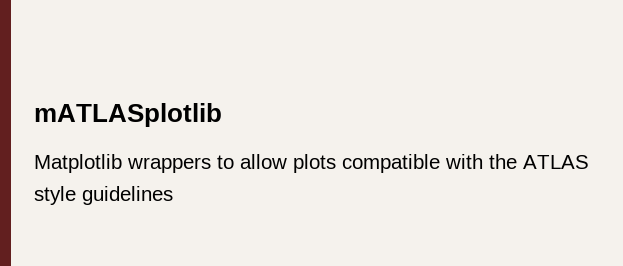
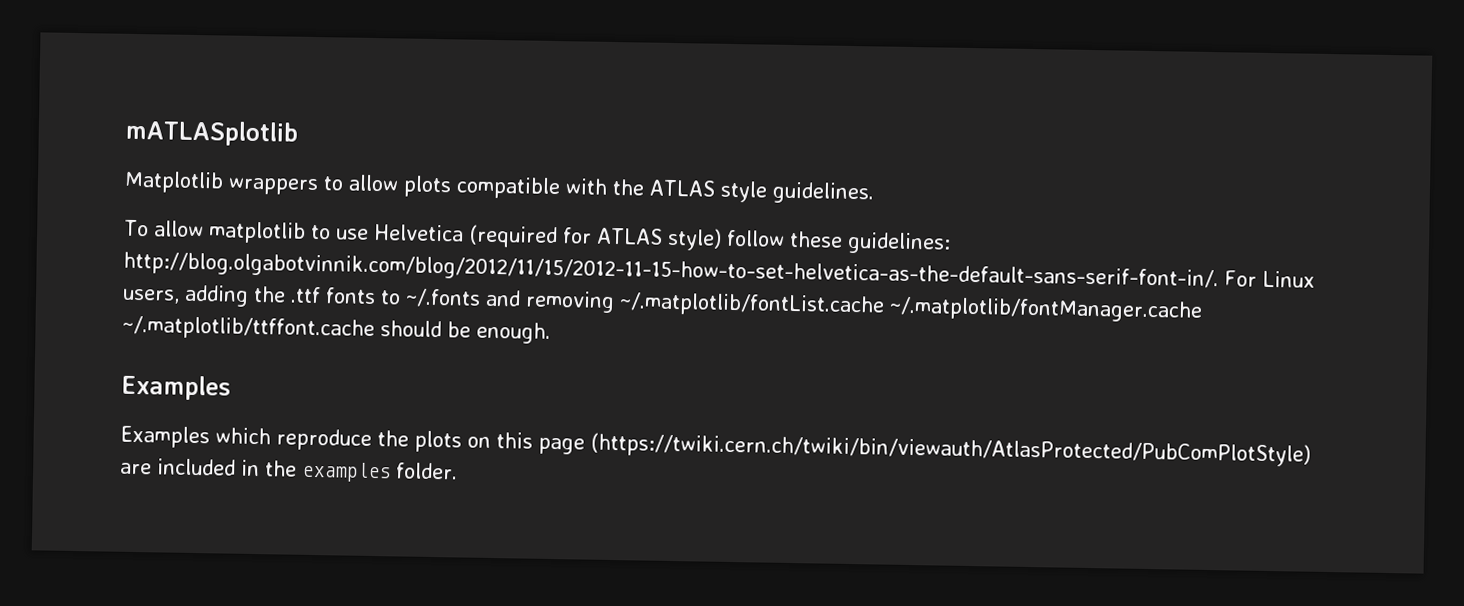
- Matplotlib wrappers to allow plots compatible with the ATLAS style guidelines
+ Matplotlib wrappers to allow plots compatible with the ATLAS style guidelines.
+ To allow matplotlib to use Helvetica (required for ATLAS style) follow these guidelines: http://blog.olgabotvinnik.com/blog/2012/11/15/2012-11-15-how-to-set-helvetica-as-the-default-sans-serif-font-in/. For Linux users, adding the .ttf fonts to ~/.fonts and removing ~/.matplotlib/fontList.cache ~/.matplotlib/fontManager.cache ~/.matplotlib/ttffont.cache should be enough.
+ Examples
+ Examples which reproduce the plots on this page (https://twiki.cern.ch/twiki/bin/viewauth/AtlasProtected/PubComPlotStyle) are included in the examples folder.

